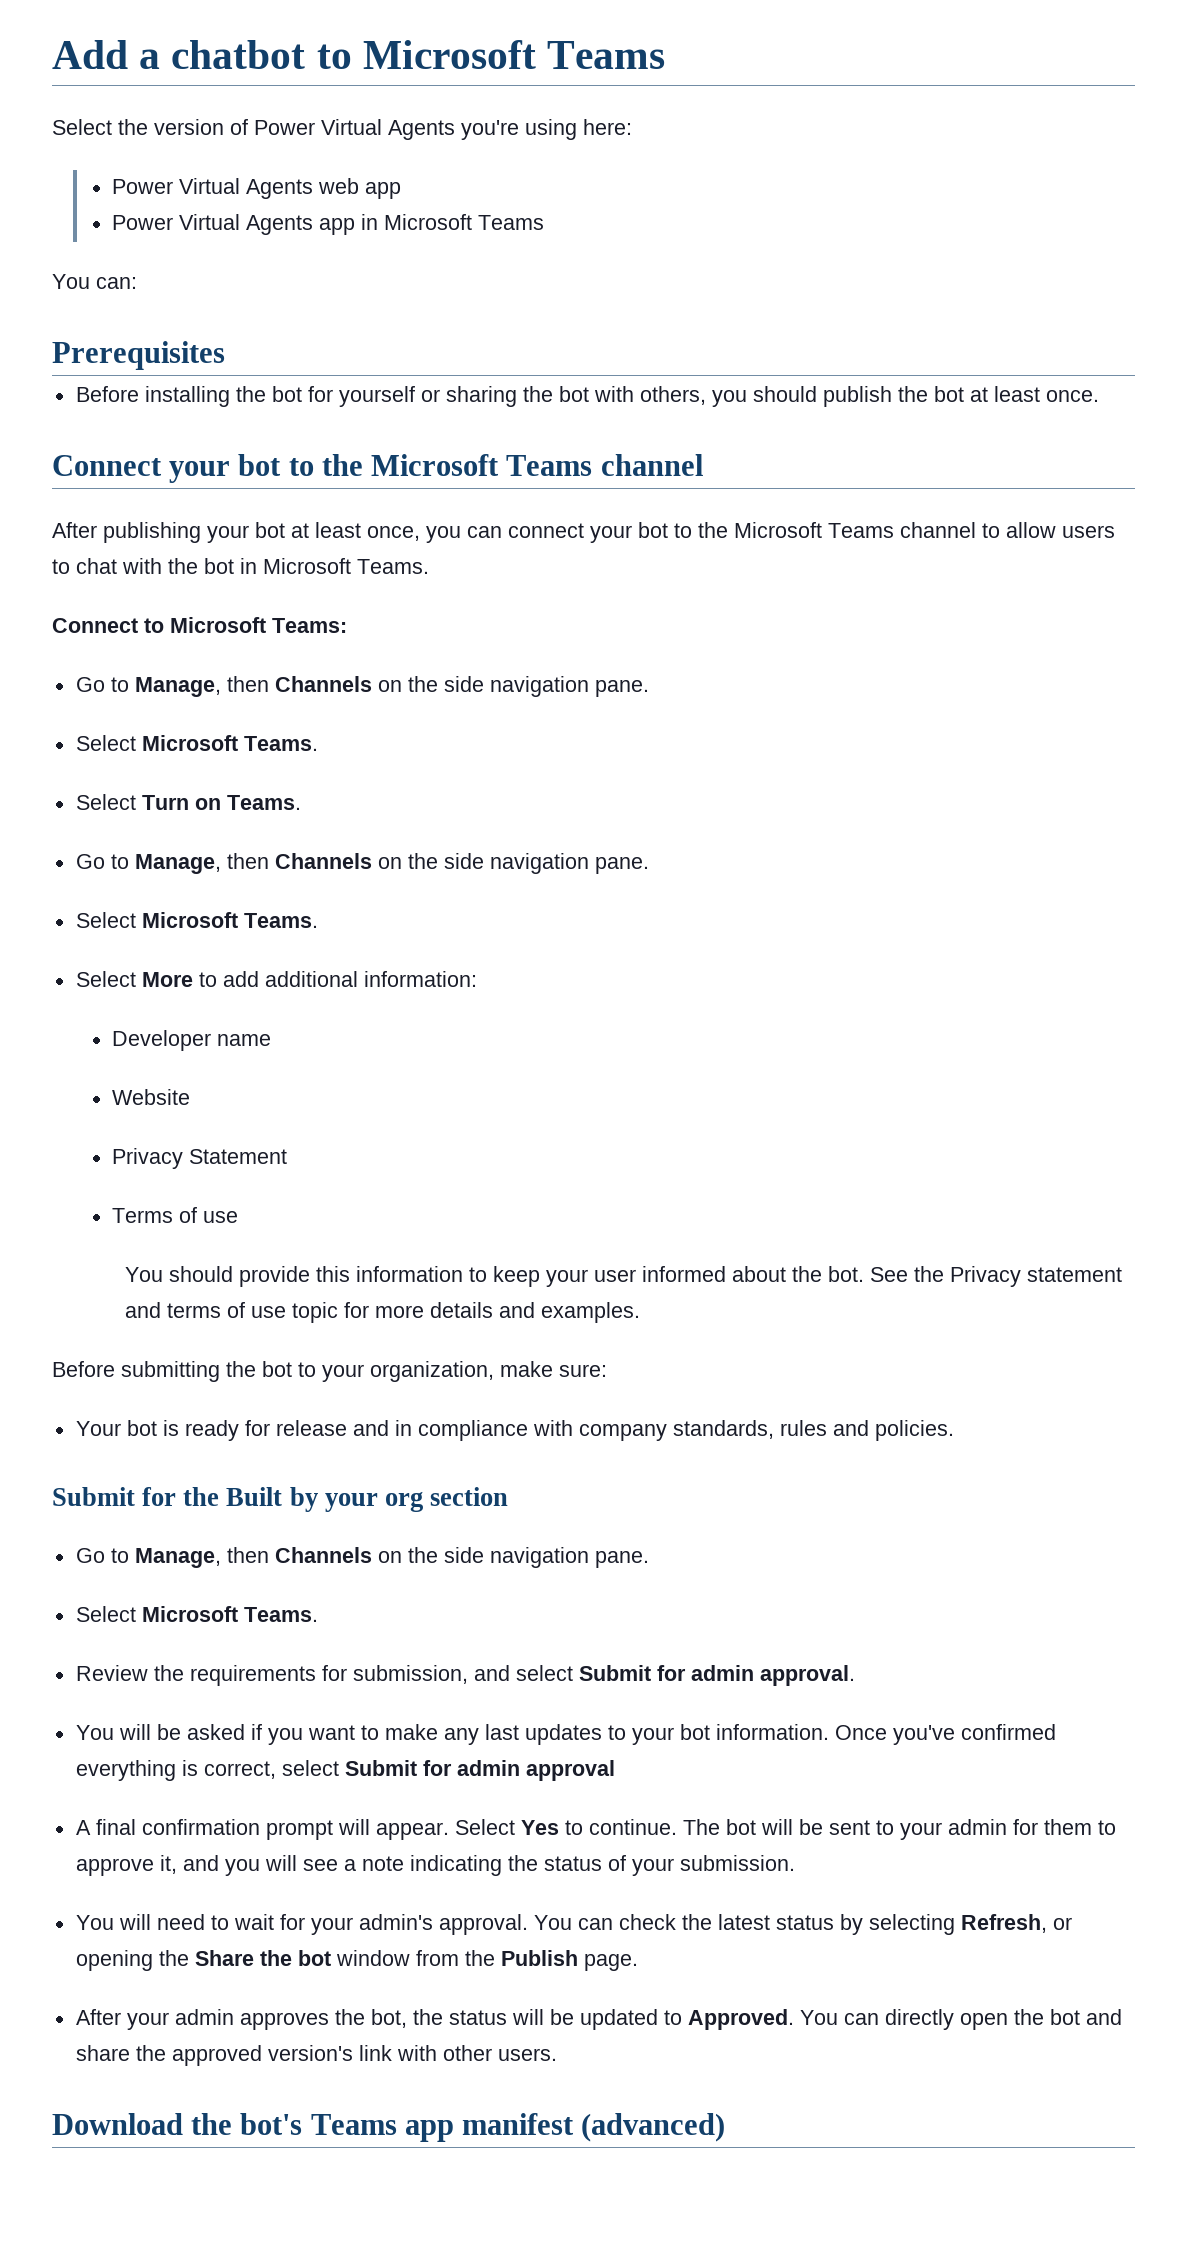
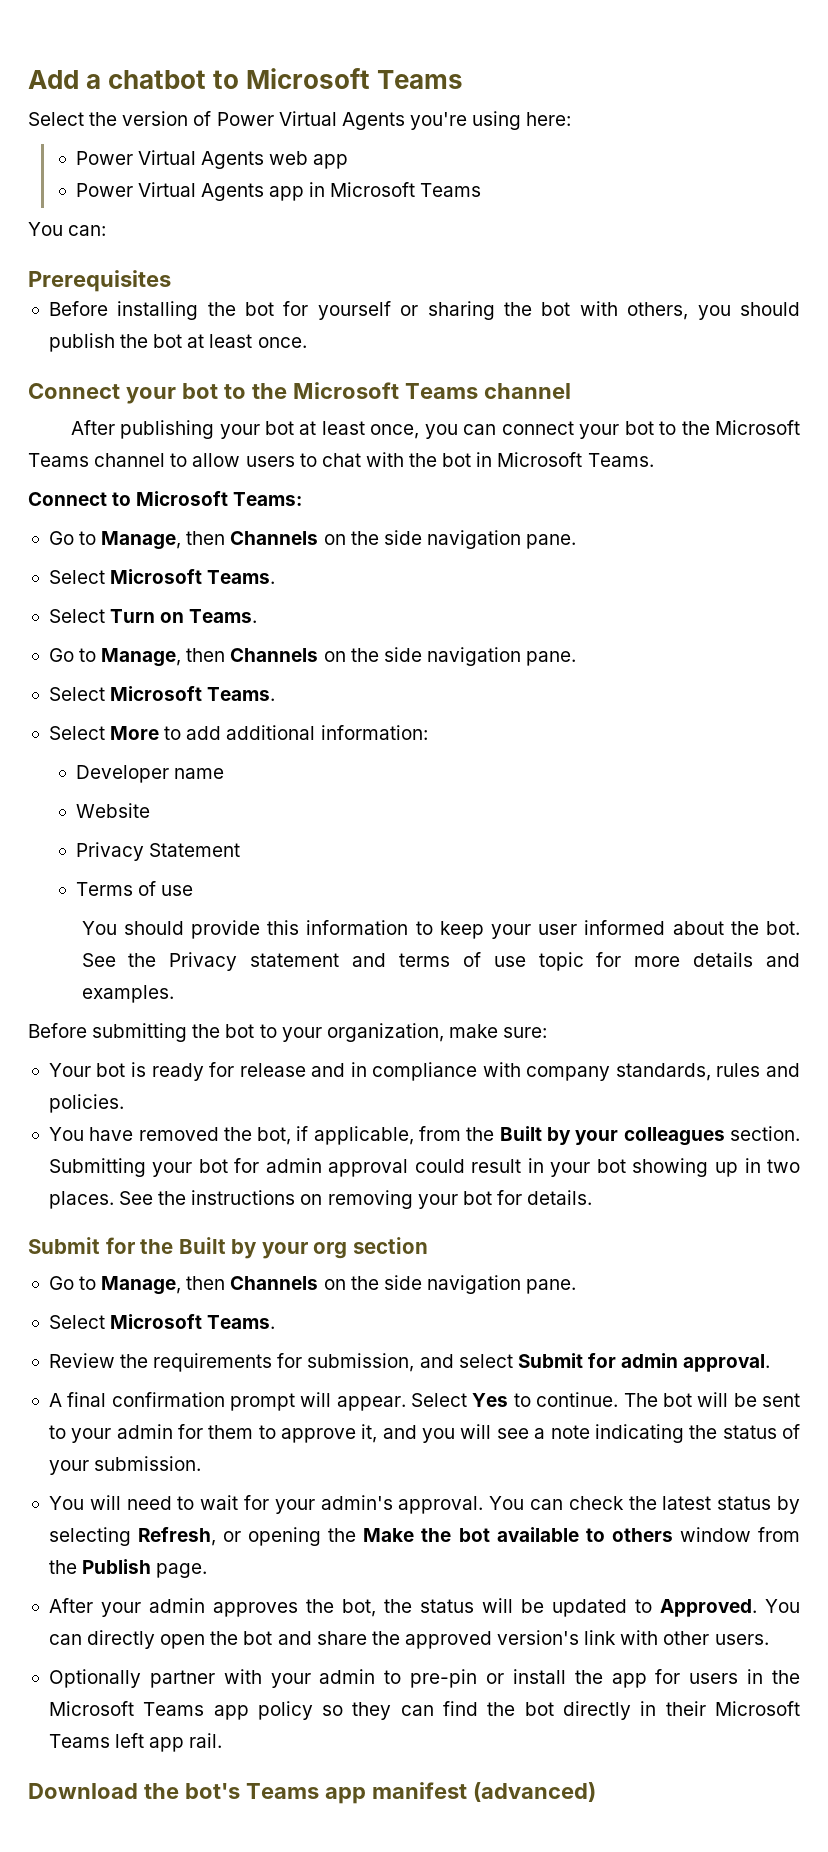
+ You have removed the bot, if applicable, from the Built by your colleagues section. Submitting your bot for admin approval could result in your bot showing up in two places. See the instructions on removing your bot for details.
- You will be asked if you want to make any last updates to your bot information. Once you've confirmed everything is correct, select Submit for admin approval
- You can check the latest status by selecting Refresh, or opening the Share the bot window from the Publish page.
+ You can check the latest status by selecting Refresh, or opening the Make the bot available to others window from the Publish page.
+ Optionally partner with your admin to pre-pin or install the app for users in the Microsoft Teams app policy so they can find the bot directly in their Microsoft Teams left app rail.

